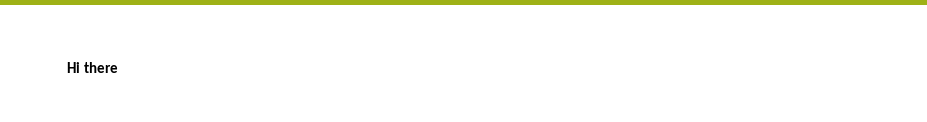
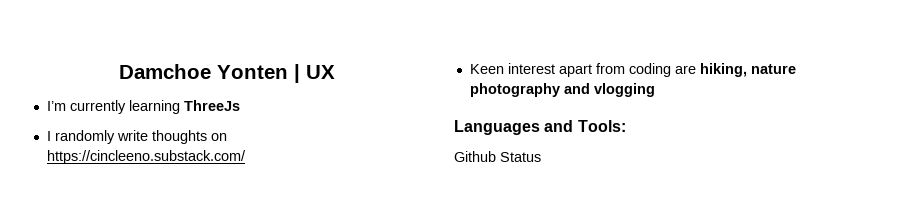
- Hi there
+ Damchoe Yonten | UX
+ I’m currently learning ThreeJs
+ I randomly write thoughts on https://cincleeno.substack.com/
+ Keen interest apart from coding are hiking, nature photography and vlogging
+ Languages and Tools:
+ Github Status

